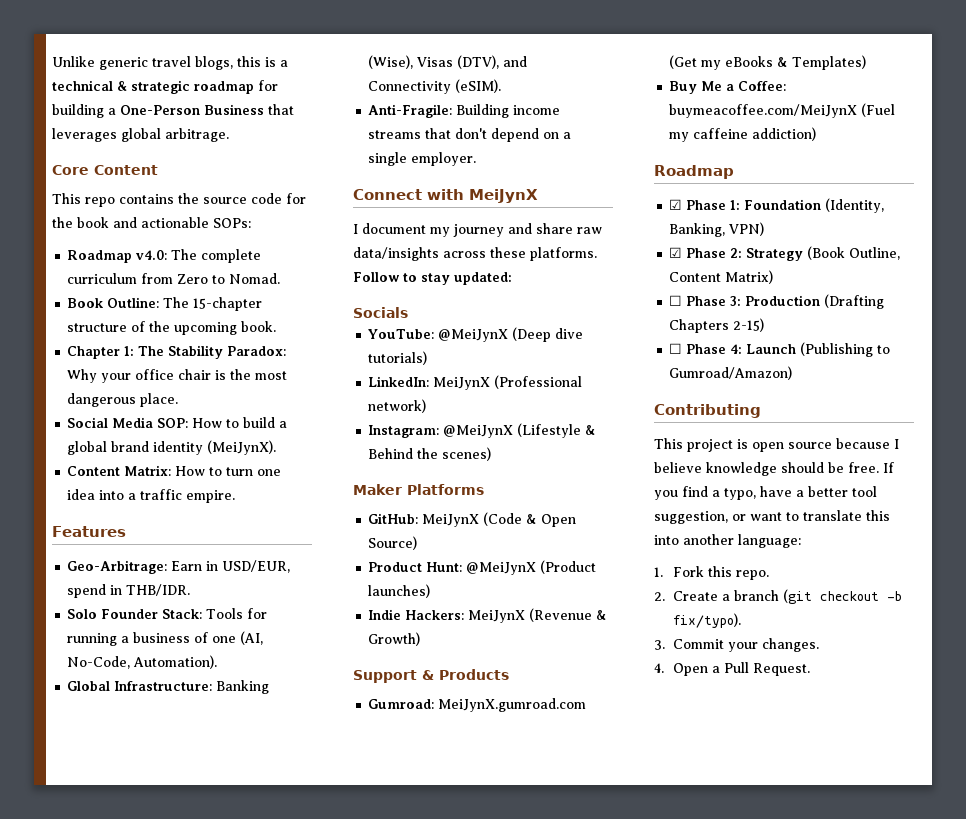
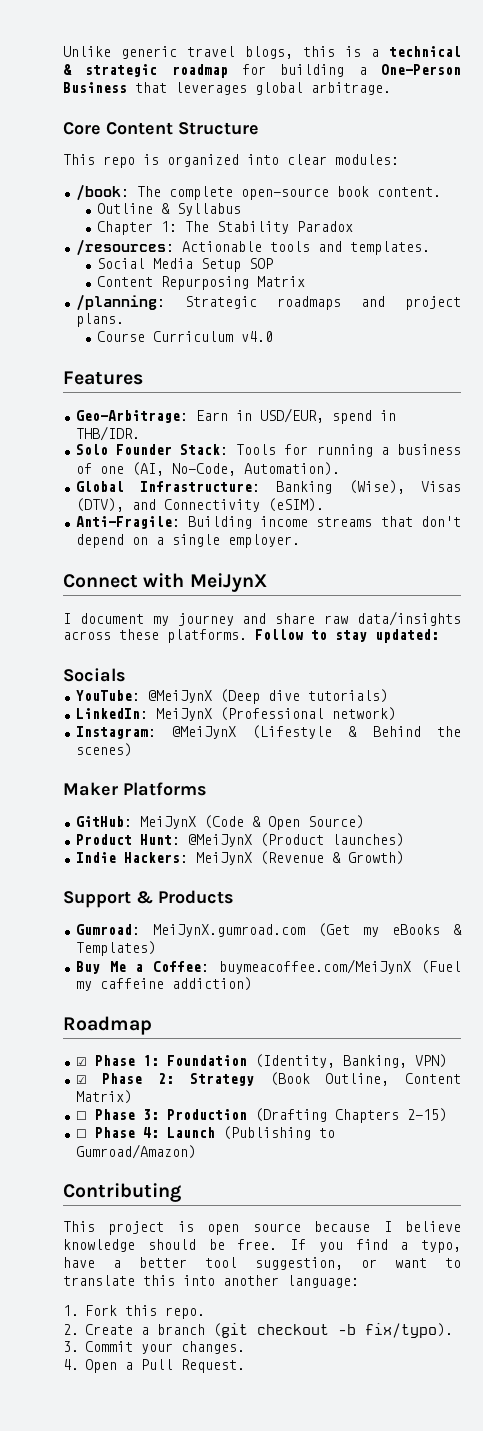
- Core Content
+ Core Content Structure
- This repo contains the source code for the book and actionable SOPs:
- Roadmap v4.0: The complete curriculum from Zero to Nomad.
- Book Outline: The 15-chapter structure of the upcoming book.
- Chapter 1: The Stability Paradox: Why your office chair is the most dangerous place.
- Social Media SOP: How to build a global brand identity (MeiJynX).
- Content Matrix: How to turn one idea into a traffic empire.
+ This repo is organized into clear modules:
+ /book: The complete open-source book content.
+ Outline & Syllabus
+ Chapter 1: The Stability Paradox
+ /resources: Actionable tools and templates.
+ Social Media Setup SOP
+ Content Repurposing Matrix
+ /planning: Strategic roadmaps and project plans.
+ Course Curriculum v4.0

